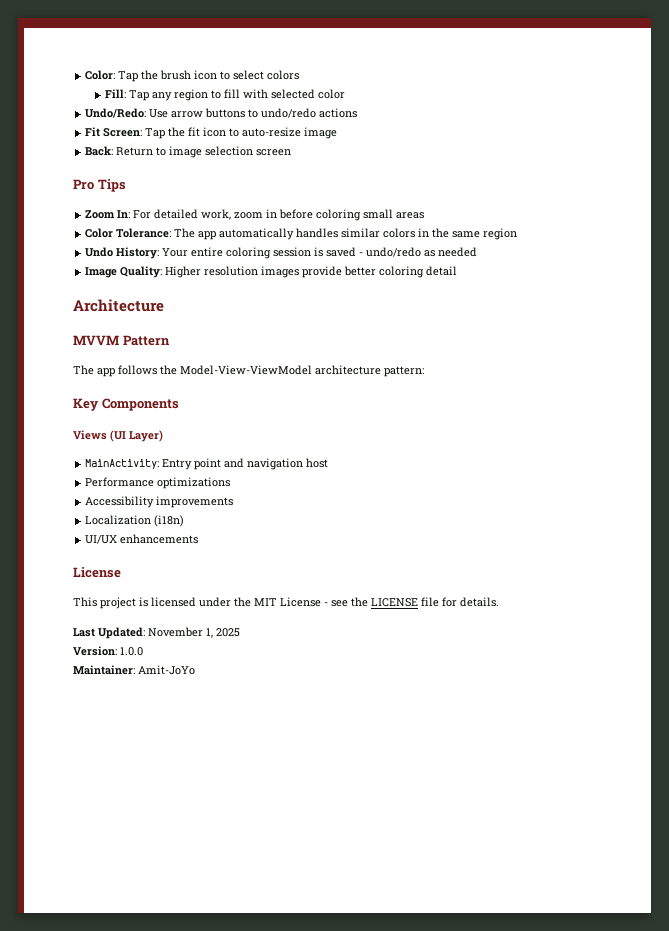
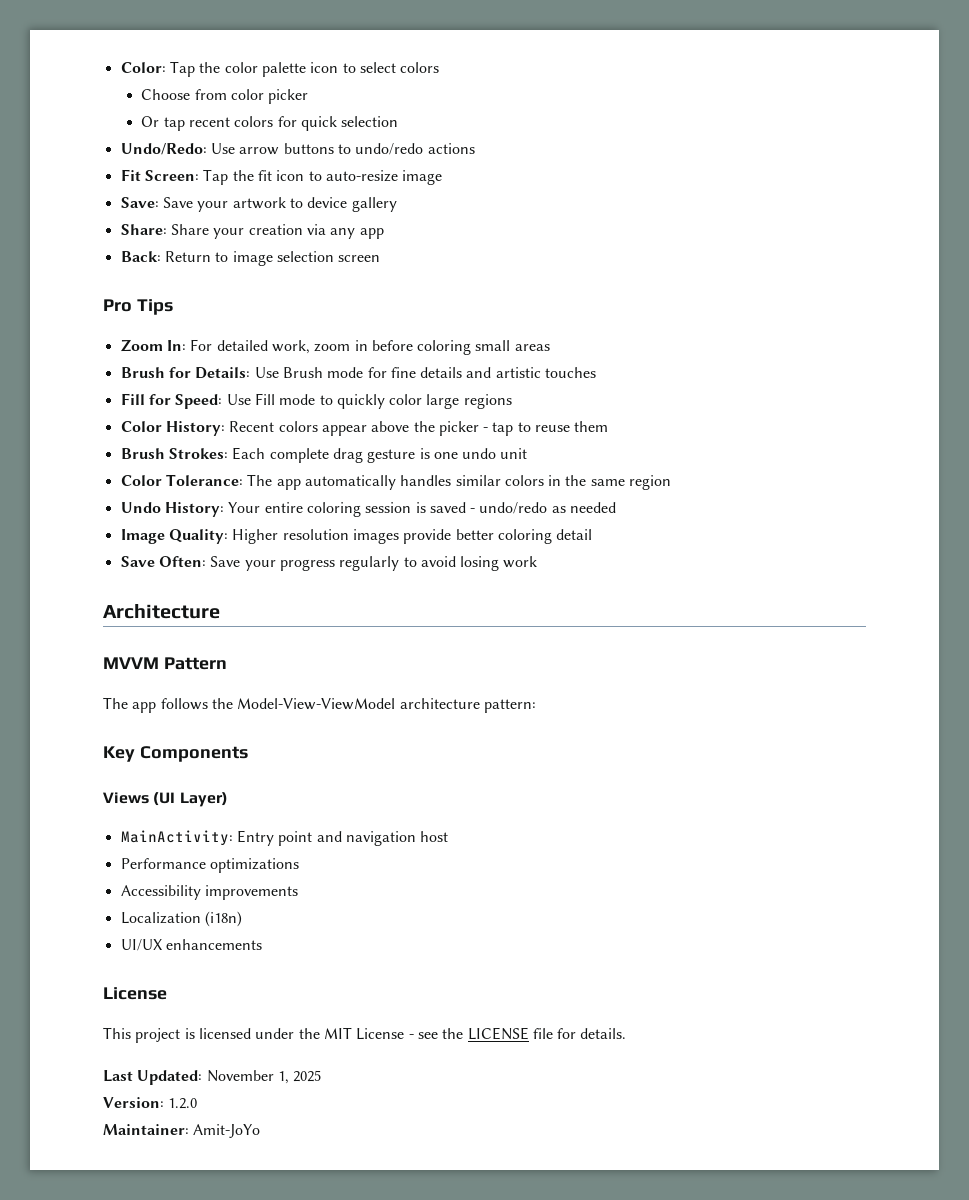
- Color: Tap the brush icon to select colors
+ Color: Tap the color palette icon to select colors
- Fill: Tap any region to fill with selected color
+ Choose from color picker
+ Or tap recent colors for quick selection
+ Save: Save your artwork to device gallery
+ Share: Share your creation via any app
+ Brush for Details: Use Brush mode for fine details and artistic touches
+ Fill for Speed: Use Fill mode to quickly color large regions
+ Color History: Recent colors appear above the picker - tap to reuse them
+ Brush Strokes: Each complete drag gesture is one undo unit
+ Save Often: Save your progress regularly to avoid losing work
- Version: 1.0.0
+ Version: 1.2.0

